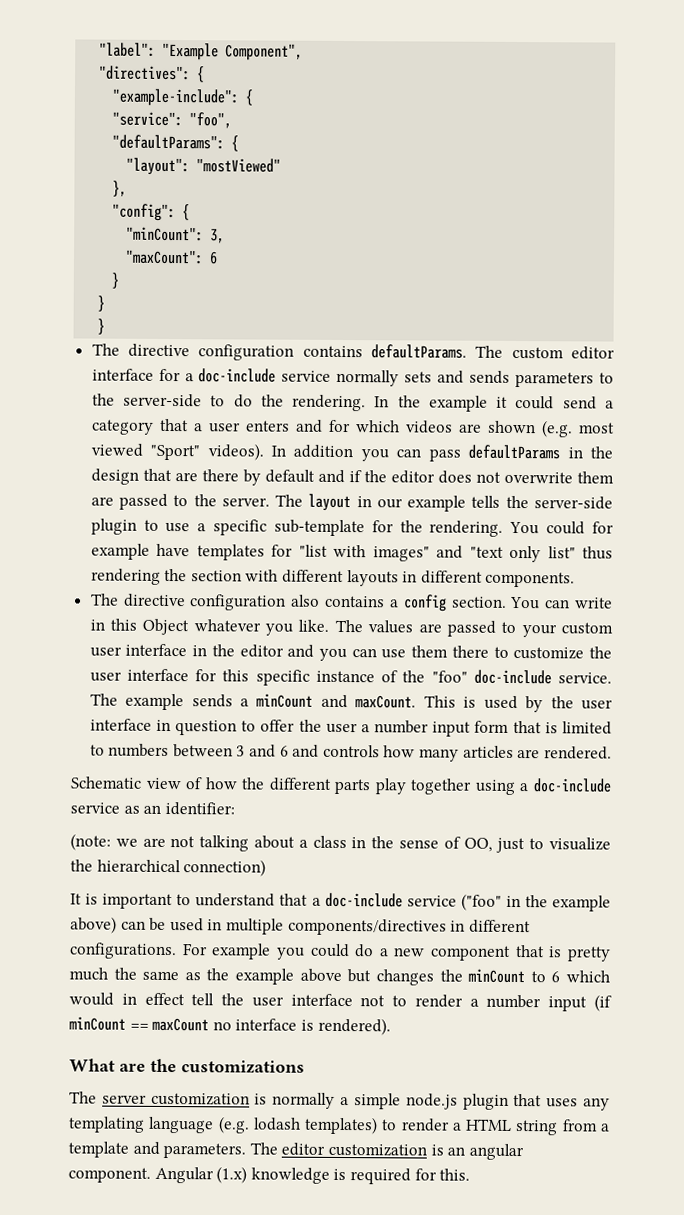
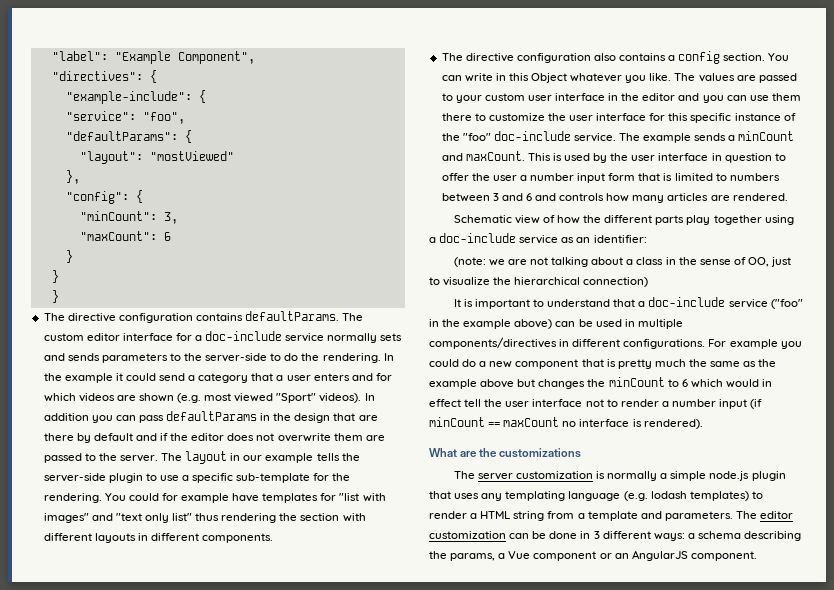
- The editor customization is an angular component. Angular (1.x) knowledge is required for this.
+ The editor customization can be done in 3 different ways: a schema describing the params, a Vue component or an AngularJS component.

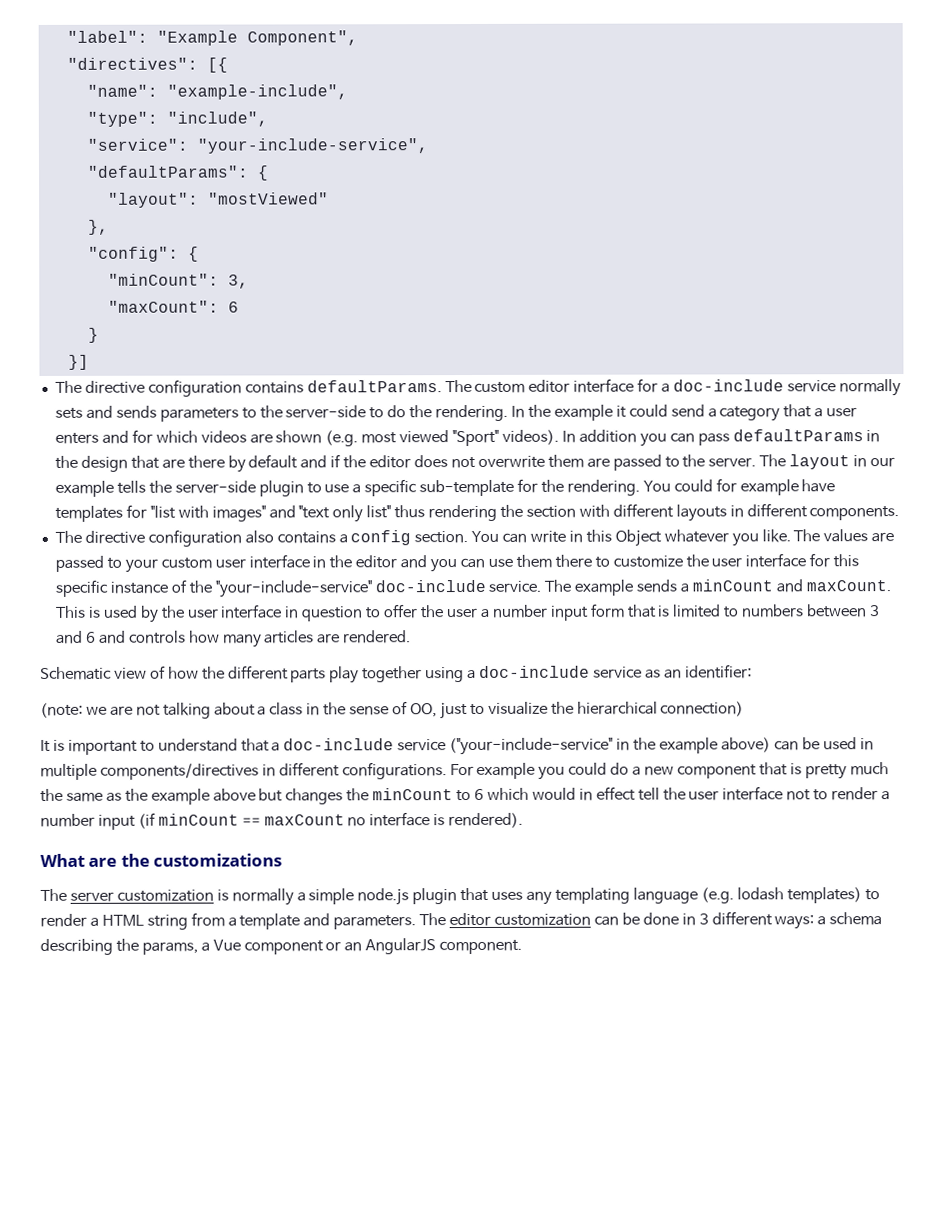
- "directives": {
- "example-include": {
+ "directives": [{
+ "name": "example-include",
+ "type": "include",
- "service": "foo",
+ "service": "your-include-service",
  "maxCount": 6
  }
- }
- }
+ }]
- The values are passed to your custom user interface in the editor and you can use them there to customize the user interface for this specific instance of the "foo" doc-include service.
+ The values are passed to your custom user interface in the editor and you can use them there to customize the user interface for this specific instance of the "your-include-service" doc-include service.
- It is important to understand that a doc-include service ("foo" in the example above) can be used in multiple components/directives in different configurations.
+ It is important to understand that a doc-include service ("your-include-service" in the example above) can be used in multiple components/directives in different configurations.

